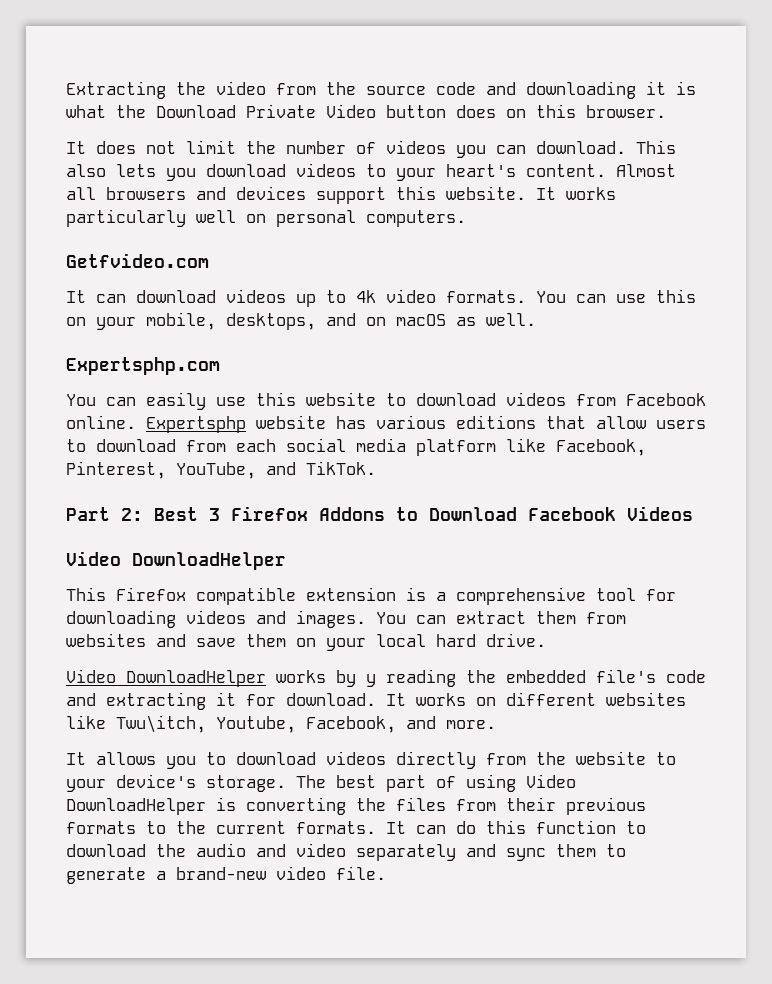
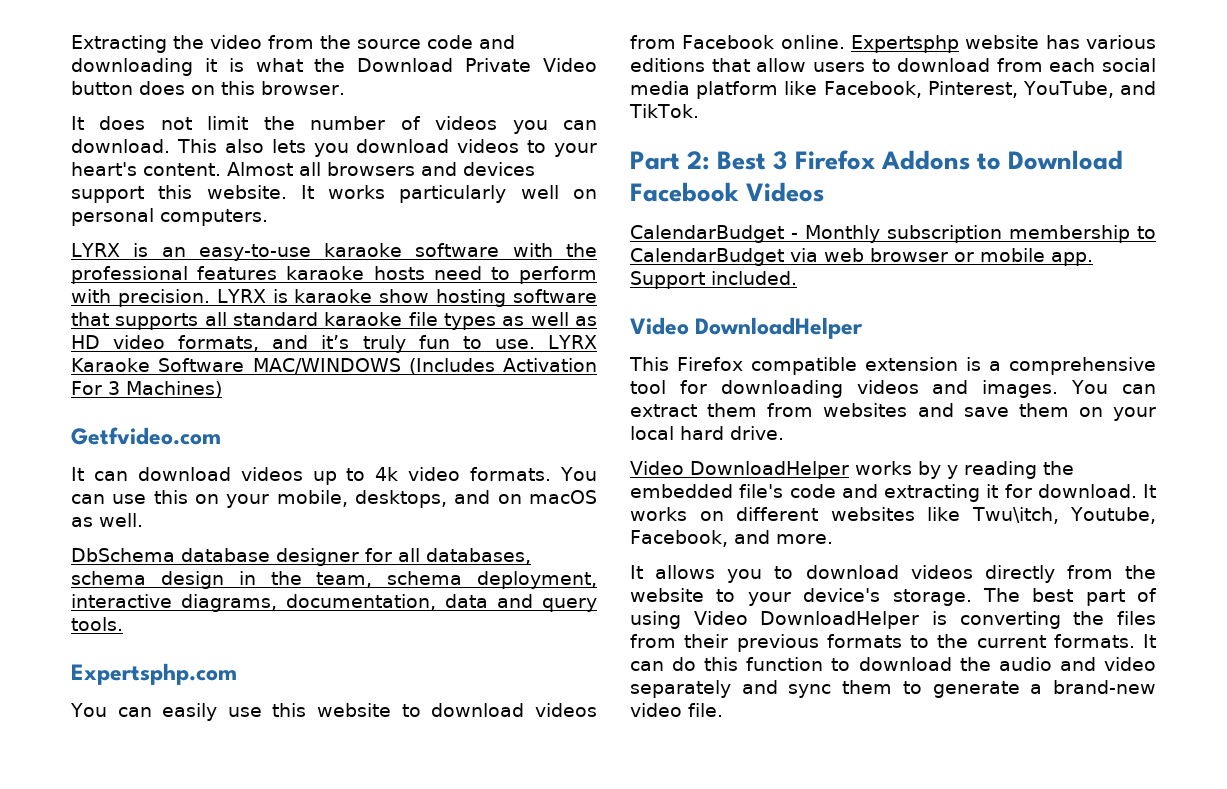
+ LYRX is an easy-to-use karaoke software with the professional features karaoke hosts need to perform with precision. LYRX is karaoke show hosting software that supports all standard karaoke file types as well as HD video formats, and it’s truly fun to use. LYRX Karaoke Software MAC/WINDOWS (Includes Activation For 3 Machines)
+ DbSchema database designer for all databases, schema design in the team, schema deployment, interactive diagrams, documentation, data and query tools.
+ CalendarBudget - Monthly subscription membership to CalendarBudget via web browser or mobile app. Support included.

